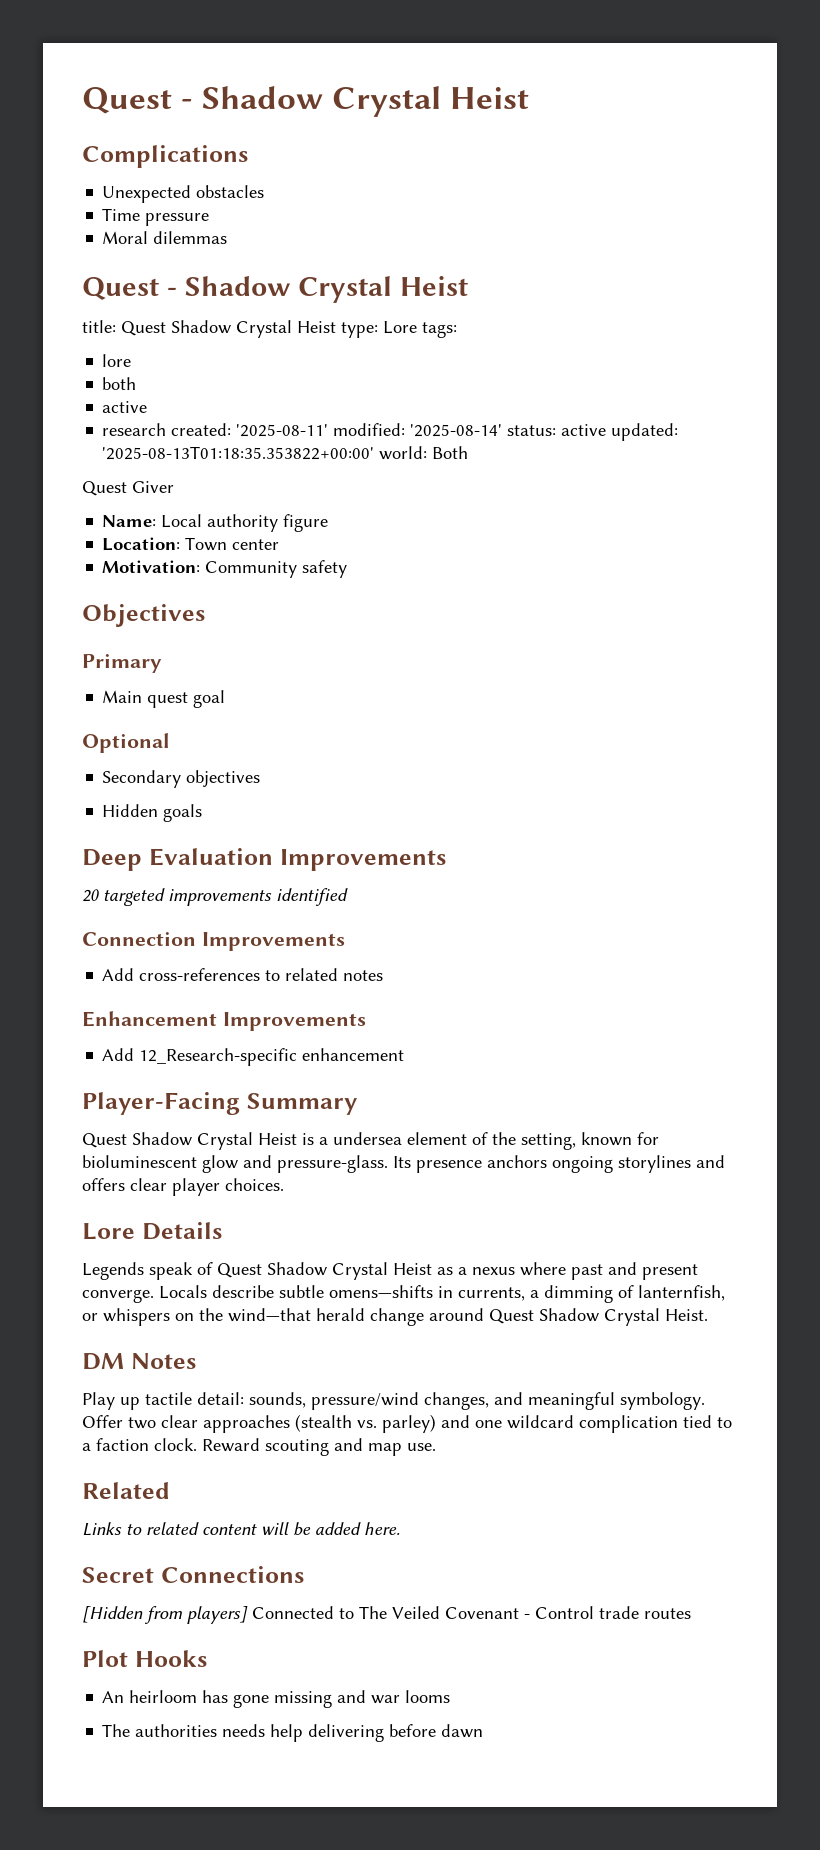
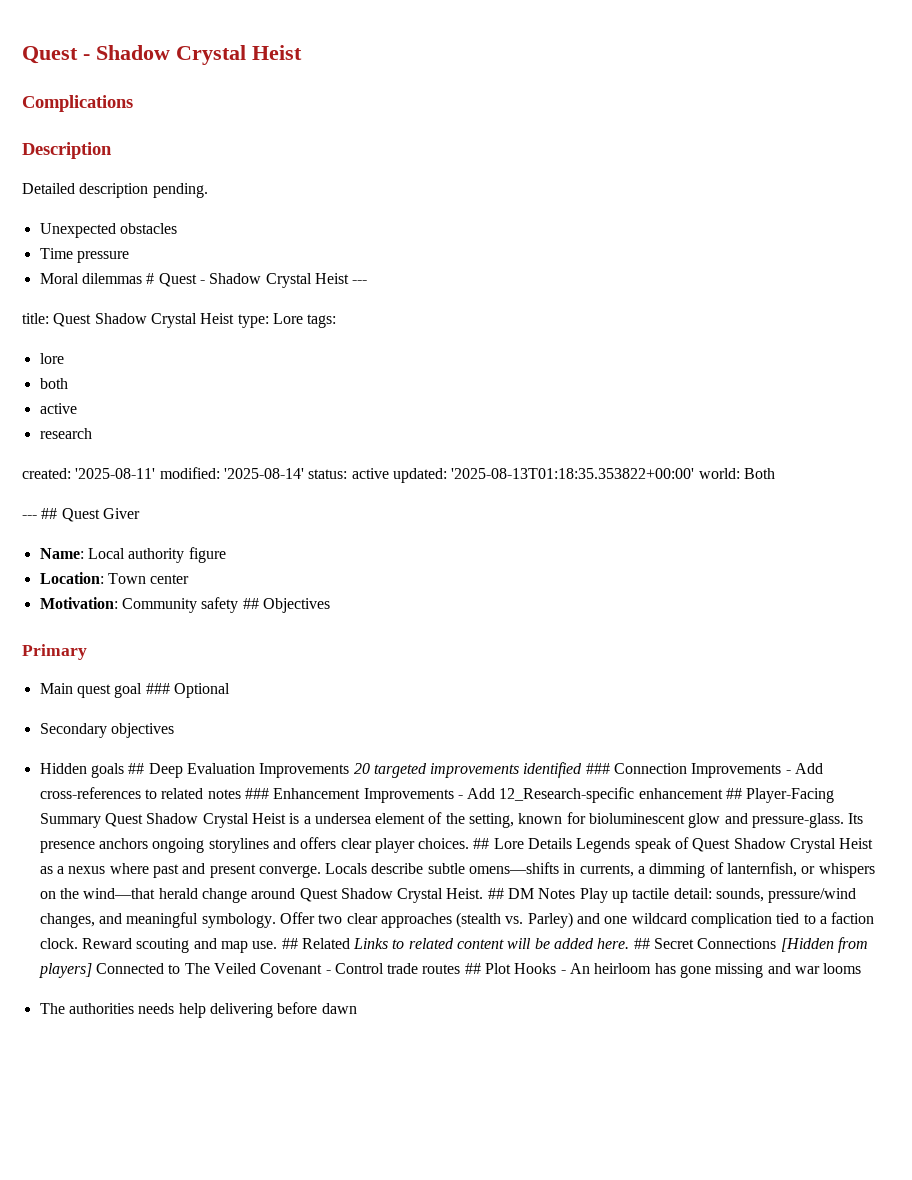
+ Description
+ Detailed description pending.
- Moral dilemmas
- Quest - Shadow Crystal Heist
+ Moral dilemmas # Quest - Shadow Crystal Heist ---
- research created: '2025-08-11' modified: '2025-08-14' status: active updated: '2025-08-13T01:18:35.353822+00:00' world: Both
+ research
+ created: '2025-08-11' modified: '2025-08-14' status: active updated: '2025-08-13T01:18:35.353822+00:00' world: Both
- Quest Giver
+ --- ## Quest Giver
- Motivation: Community safety
- Objectives
+ Motivation: Community safety ## Objectives
- Main quest goal
- Optional
+ Main quest goal ### Optional
- Hidden goals
- Deep Evaluation Improvements
- 20 targeted improvements identified
- Connection Improvements
- Add cross-references to related notes
- Enhancement Improvements
- Add 12_Research-specific enhancement
- Player-Facing Summary
- Quest Shadow Crystal Heist is a undersea element of the setting, known for bioluminescent glow and pressure-glass.
+ Hidden goals ## Deep Evaluation Improvements 20 targeted improvements identified ### Connection Improvements - Add cross-references to related notes ### Enhancement Improvements - Add 12_Research-specific enhancement ## Player-Facing Summary Quest Shadow Crystal Heist is a undersea element of the setting, known for bioluminescent glow and pressure-glass.
- Its presence anchors ongoing storylines and offers clear player choices.
- Lore Details
- Legends speak of Quest Shadow Crystal Heist as a nexus where past and present converge.
+ Its presence anchors ongoing storylines and offers clear player choices. ## Lore Details Legends speak of Quest Shadow Crystal Heist as a nexus where past and present converge.
- Locals describe subtle omens—shifts in currents, a dimming of lanternfish, or whispers on the wind—that herald change around Quest Shadow Crystal Heist.
- DM Notes
- Play up tactile detail: sounds, pressure/wind changes, and meaningful symbology.
+ Locals describe subtle omens—shifts in currents, a dimming of lanternfish, or whispers on the wind—that herald change around Quest Shadow Crystal Heist. ## DM Notes Play up tactile detail: sounds, pressure/wind changes, and meaningful symbology.
- Offer two clear approaches (stealth vs. parley) and one wildcard complication tied to a faction clock.
+ Offer two clear approaches (stealth vs. Parley) and one wildcard complication tied to a faction clock.
- Reward scouting and map use.
- Related
- Links to related content will be added here.
- Secret Connections
- [Hidden from players] Connected to The Veiled Covenant - Control trade routes
- Plot Hooks
- An heirloom has gone missing and war looms
+ Reward scouting and map use. ## Related Links to related content will be added here. ## Secret Connections [Hidden from players] Connected to The Veiled Covenant - Control trade routes ## Plot Hooks - An heirloom has gone missing and war looms

